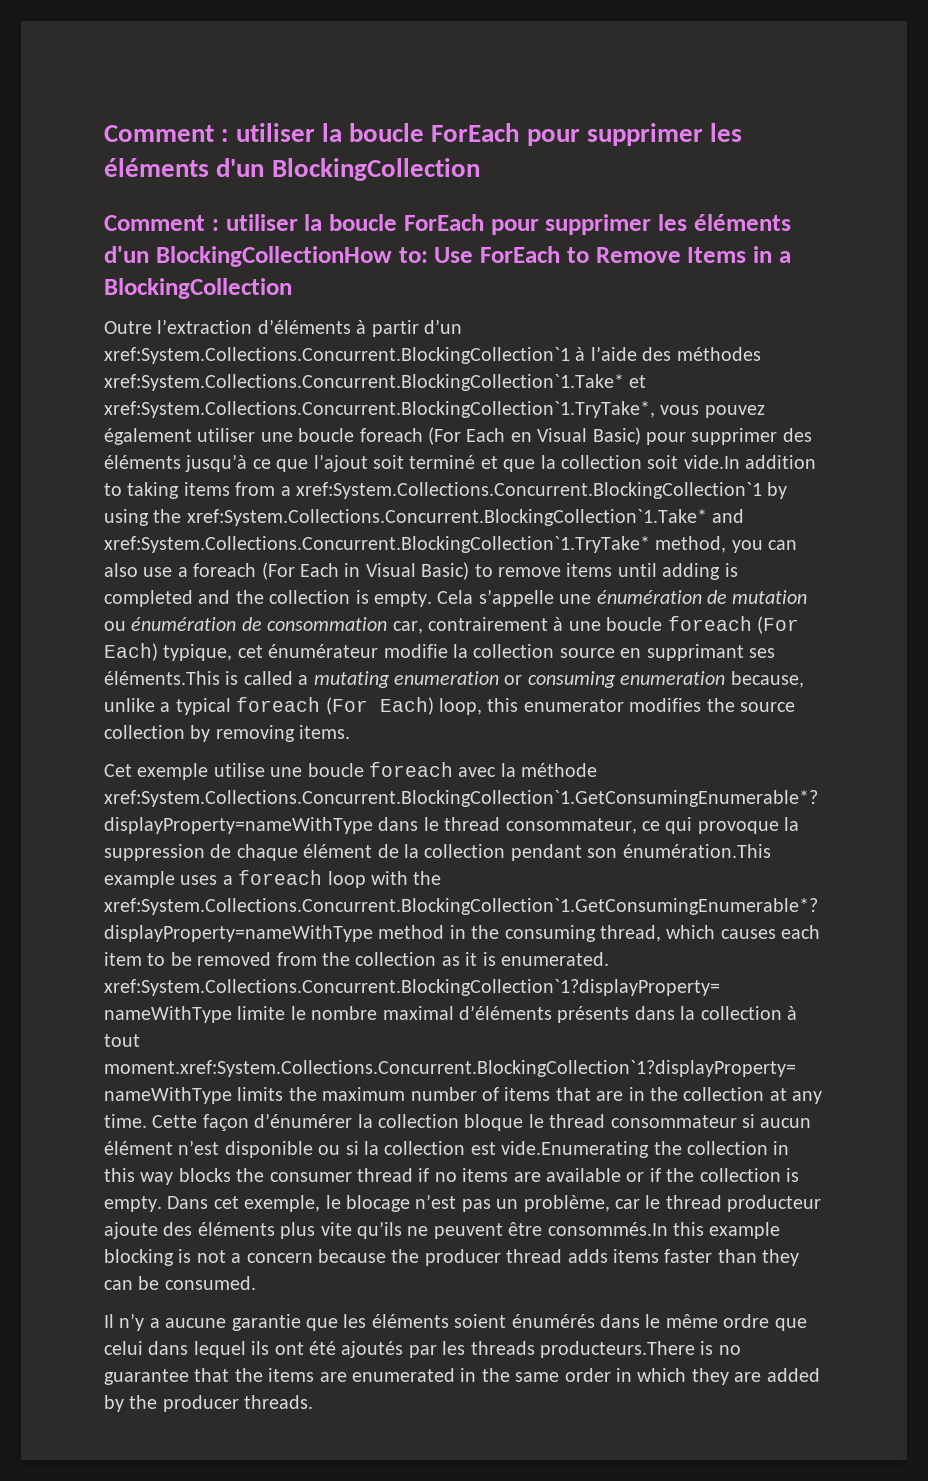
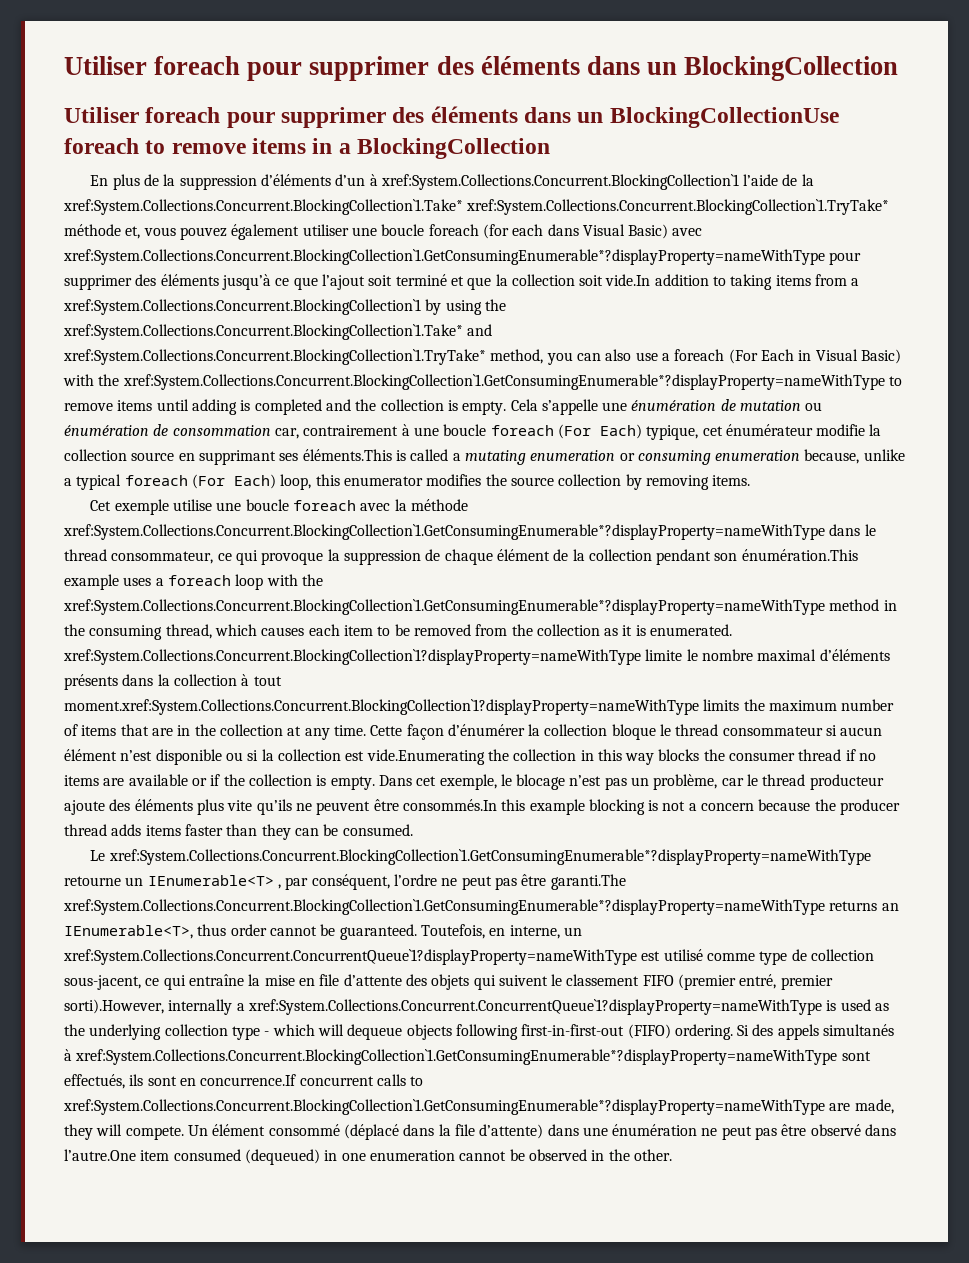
- Comment : utiliser la boucle ForEach pour supprimer les éléments d'un BlockingCollection
- Comment : utiliser la boucle ForEach pour supprimer les éléments d'un BlockingCollectionHow to: Use ForEach to Remove Items in a BlockingCollection
- Outre l’extraction d’éléments à partir d’un xref:System.Collections.Concurrent.BlockingCollection`1 à l’aide des méthodes xref:System.Collections.Concurrent.BlockingCollection`1.Take* et xref:System.Collections.Concurrent.BlockingCollection`1.TryTake*, vous pouvez également utiliser une boucle foreach (For Each en Visual Basic) pour supprimer des éléments jusqu’à ce que l’ajout soit terminé et que la collection soit vide.In addition to taking items from a xref:System.Collections.Concurrent.BlockingCollection`1 by using the xref:System.Collections.Concurrent.BlockingCollection`1.Take* and xref:System.Collections.Concurrent.BlockingCollection`1.TryTake* method, you can also use a foreach (For Each in Visual Basic) to remove items until adding is completed and the collection is empty.
+ Utiliser foreach pour supprimer des éléments dans un BlockingCollection
+ Utiliser foreach pour supprimer des éléments dans un BlockingCollectionUse foreach to remove items in a BlockingCollection
+ En plus de la suppression d’éléments d’un à xref:System.Collections.Concurrent.BlockingCollection`1 l’aide de la xref:System.Collections.Concurrent.BlockingCollection`1.Take* xref:System.Collections.Concurrent.BlockingCollection`1.TryTake* méthode et, vous pouvez également utiliser une boucle foreach (for each dans Visual Basic) avec xref:System.Collections.Concurrent.BlockingCollection`1.GetConsumingEnumerable*?displayProperty=nameWithType pour supprimer des éléments jusqu’à ce que l’ajout soit terminé et que la collection soit vide.In addition to taking items from a xref:System.Collections.Concurrent.BlockingCollection`1 by using the xref:System.Collections.Concurrent.BlockingCollection`1.Take* and xref:System.Collections.Concurrent.BlockingCollection`1.TryTake* method, you can also use a foreach (For Each in Visual Basic) with the xref:System.Collections.Concurrent.BlockingCollection`1.GetConsumingEnumerable*?displayProperty=nameWithType to remove items until adding is completed and the collection is empty.
- Il n’y a aucune garantie que les éléments soient énumérés dans le même ordre que celui dans lequel ils ont été ajoutés par les threads producteurs.There is no guarantee that the items are enumerated in the same order in which they are added by the producer threads.
+ Le xref:System.Collections.Concurrent.BlockingCollection`1.GetConsumingEnumerable*?displayProperty=nameWithType retourne un IEnumerable<T> , par conséquent, l’ordre ne peut pas être garanti.The xref:System.Collections.Concurrent.BlockingCollection`1.GetConsumingEnumerable*?displayProperty=nameWithType returns an IEnumerable<T>, thus order cannot be guaranteed. Toutefois, en interne, un xref:System.Collections.Concurrent.ConcurrentQueue`1?displayProperty=nameWithType est utilisé comme type de collection sous-jacent, ce qui entraîne la mise en file d’attente des objets qui suivent le classement FIFO (premier entré, premier sorti).However, internally a xref:System.Collections.Concurrent.ConcurrentQueue`1?displayProperty=nameWithType is used as the underlying collection type - which will dequeue objects following first-in-first-out (FIFO) ordering. Si des appels simultanés à xref:System.Collections.Concurrent.BlockingCollection`1.GetConsumingEnumerable*?displayProperty=nameWithType sont effectués, ils sont en concurrence.If concurrent calls to xref:System.Collections.Concurrent.BlockingCollection`1.GetConsumingEnumerable*?displayProperty=nameWithType are made, they will compete. Un élément consommé (déplacé dans la file d’attente) dans une énumération ne peut pas être observé dans l’autre.One item consumed (dequeued) in one enumeration cannot be observed in the other.

